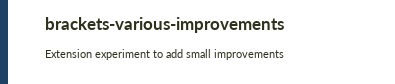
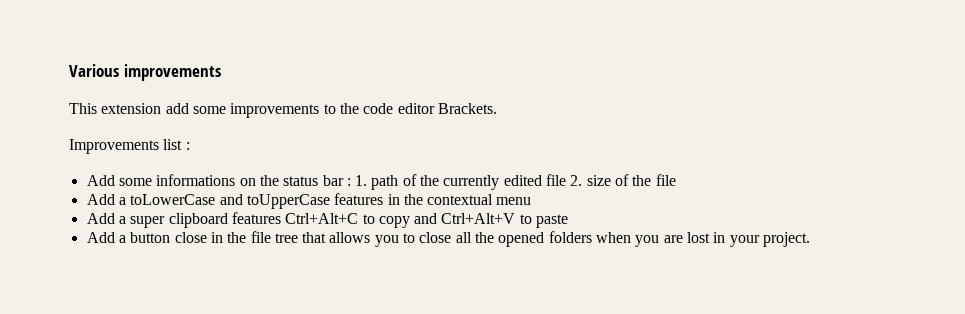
- brackets-various-improvements
- Extension experiment to add small improvements
+ Various improvements
+ This extension add some improvements to the code editor Brackets.
+ Improvements list :
+ Add some informations on the status bar : 1. path of the currently edited file 2. size of the file
+ Add a toLowerCase and toUpperCase features in the contextual menu
+ Add a super clipboard features Ctrl+Alt+C to copy and Ctrl+Alt+V to paste
+ Add a button close in the file tree that allows you to close all the opened folders when you are lost in your project.

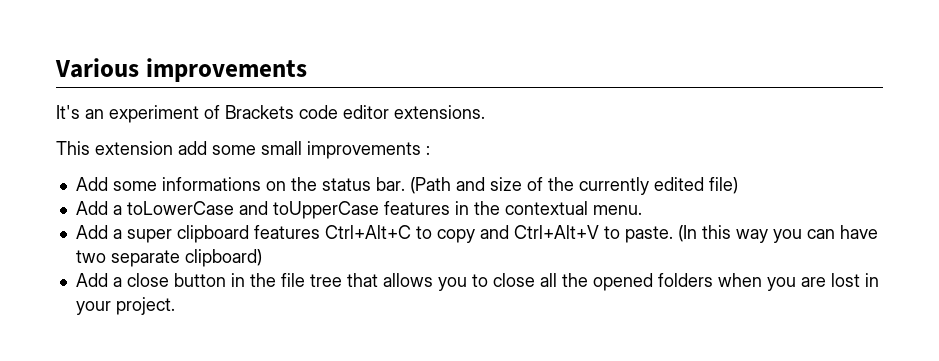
- This extension add some improvements to the code editor Brackets.
- Improvements list :
+ It's an experiment of Brackets code editor extensions.
+ This extension add some small improvements :
- Add some informations on the status bar : 1. path of the currently edited file 2. size of the file
+ Add some informations on the status bar. (Path and size of the currently edited file)
- Add a toLowerCase and toUpperCase features in the contextual menu
+ Add a toLowerCase and toUpperCase features in the contextual menu.
- Add a super clipboard features Ctrl+Alt+C to copy and Ctrl+Alt+V to paste
- Add a button close in the file tree that allows you to close all the opened folders when you are lost in your project.
+ Add a super clipboard features Ctrl+Alt+C to copy and Ctrl+Alt+V to paste. (In this way you can have two separate clipboard)
+ Add a close button in the file tree that allows you to close all the opened folders when you are lost in your project.

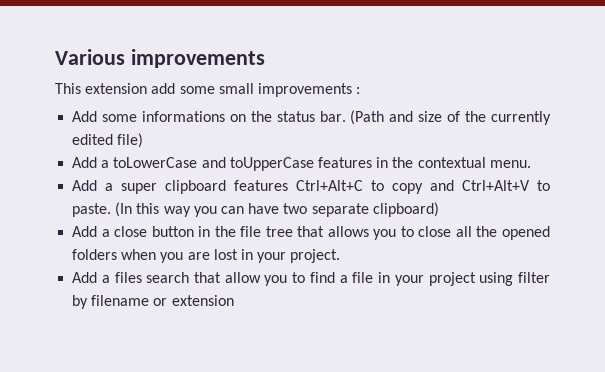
- It's an experiment of Brackets code editor extensions.
+ Add a files search that allow you to find a file in your project using filter by filename or extension

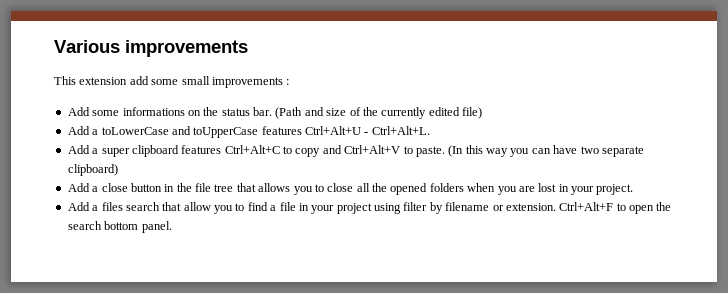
- Add a toLowerCase and toUpperCase features in the contextual menu.
+ Add a toLowerCase and toUpperCase features Ctrl+Alt+U - Ctrl+Alt+L.
- Add a files search that allow you to find a file in your project using filter by filename or extension
+ Add a files search that allow you to find a file in your project using filter by filename or extension. Ctrl+Alt+F to open the search bottom panel.

